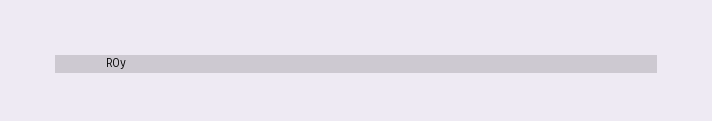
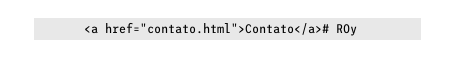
- ROy
+ <a href="contato.html">Contato</a># ROy

